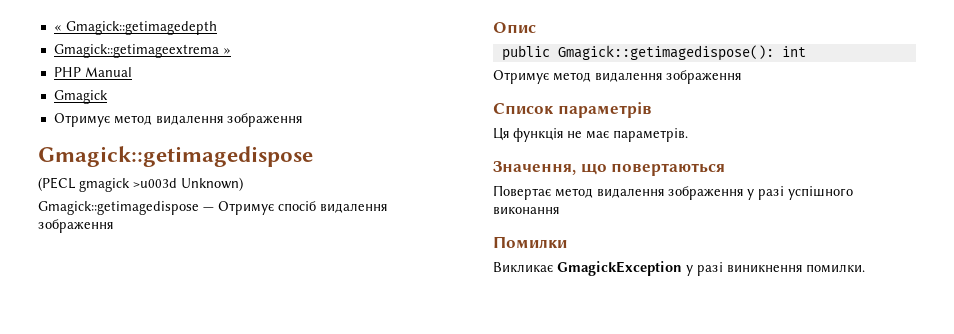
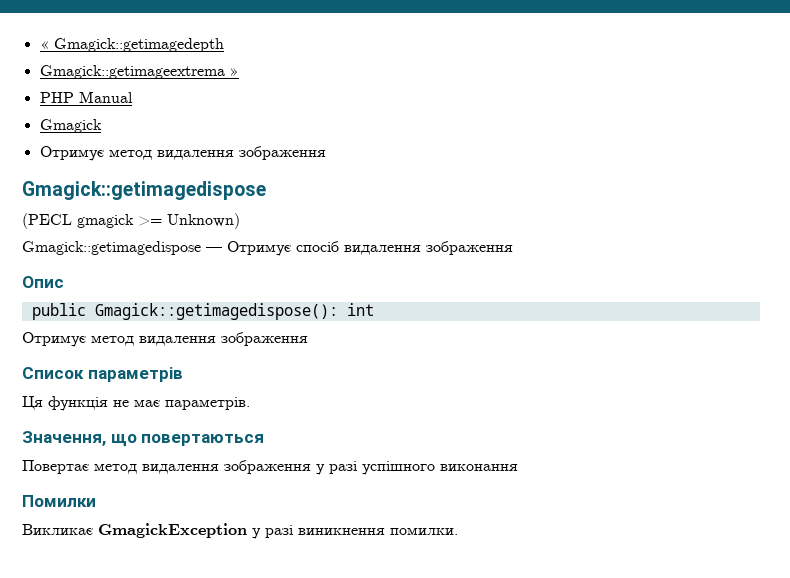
- (PECL gmagick >u003d Unknown)
+ (PECL gmagick >= Unknown)

